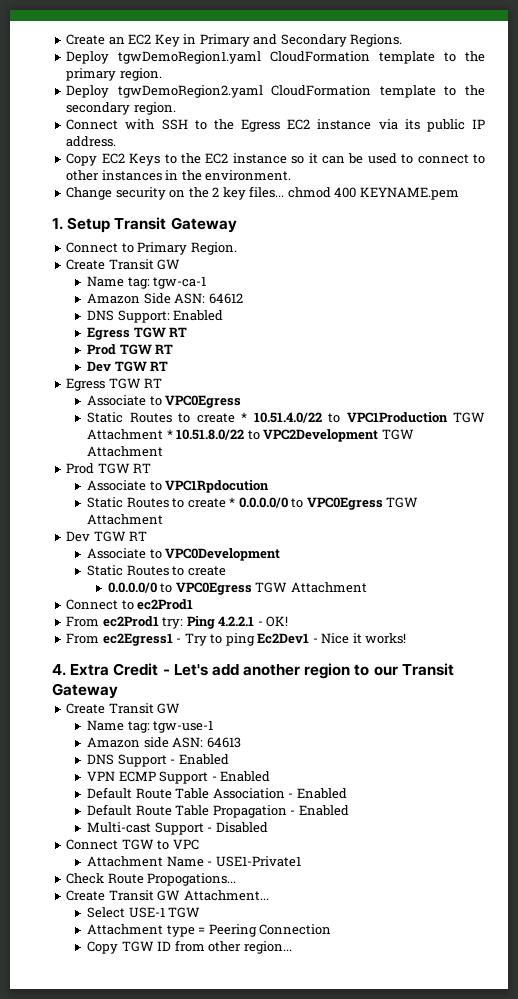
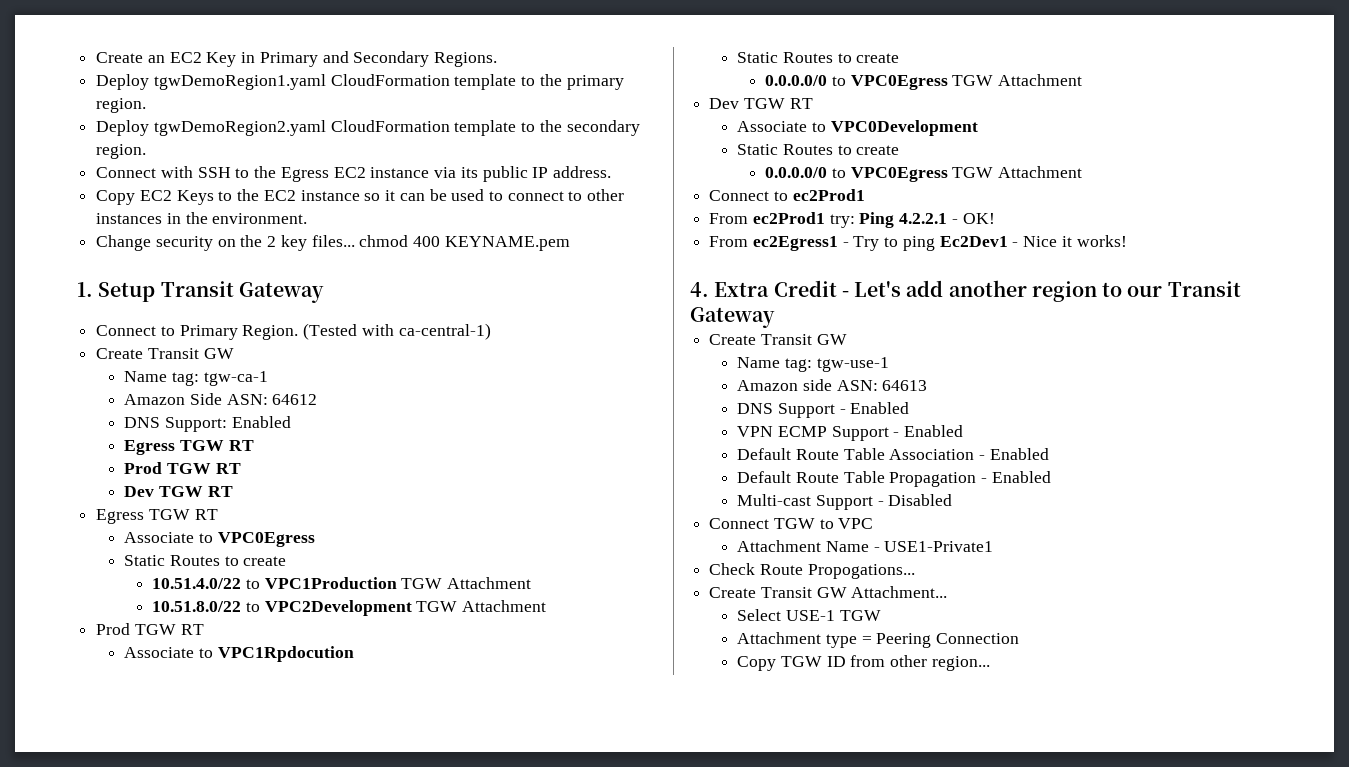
+ (Tested with ca-central-1)
  Associate to VPC0Egress
- Static Routes to create * 10.51.4.0/22 to VPC1Production TGW Attachment * 10.51.8.0/22 to VPC2Development TGW Attachment
+ Static Routes to create
+ 10.51.4.0/22 to VPC1Production TGW Attachment
+ 10.51.8.0/22 to VPC2Development TGW Attachment
  Associate to VPC1Rpdocution
- Static Routes to create * 0.0.0.0/0 to VPC0Egress TGW Attachment
+ Static Routes to create
+ 0.0.0.0/0 to VPC0Egress TGW Attachment

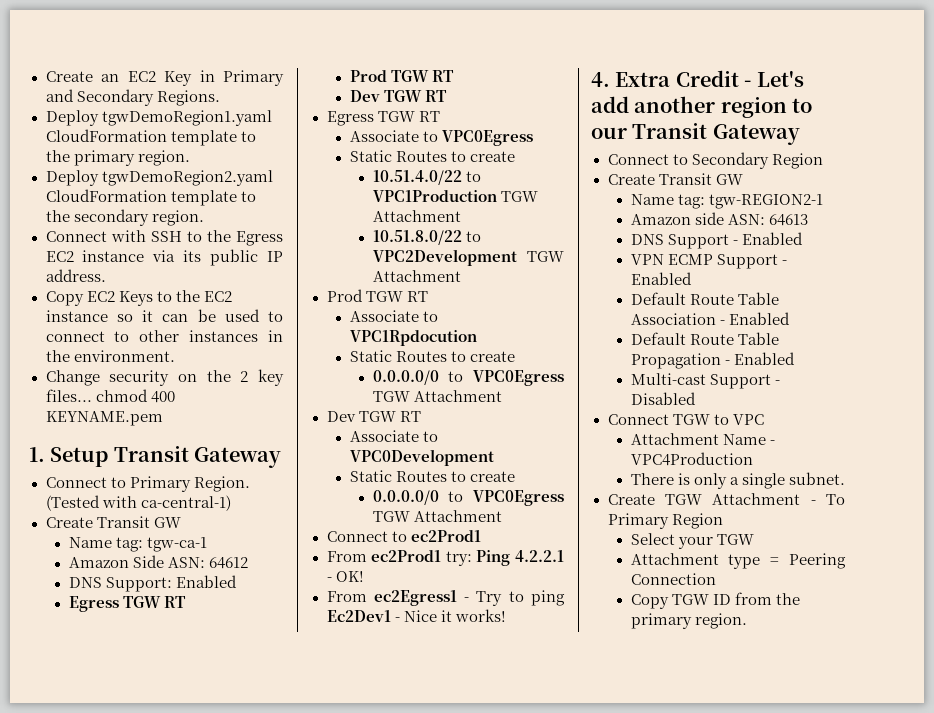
  4. Extra Credit - Let's add another region to our Transit Gateway
+ Connect to Secondary Region
  Create Transit GW
- Name tag: tgw-use-1
+ Name tag: tgw-REGION2-1
- Attachment Name - USE1-Private1
- Check Route Propogations...
- Create Transit GW Attachment...
+ Attachment Name - VPC4Production
+ There is only a single subnet.
+ Create TGW Attachment - To Primary Region
- Select USE-1 TGW
+ Select your TGW
- Copy TGW ID from other region...
+ Copy TGW ID from the primary region.

